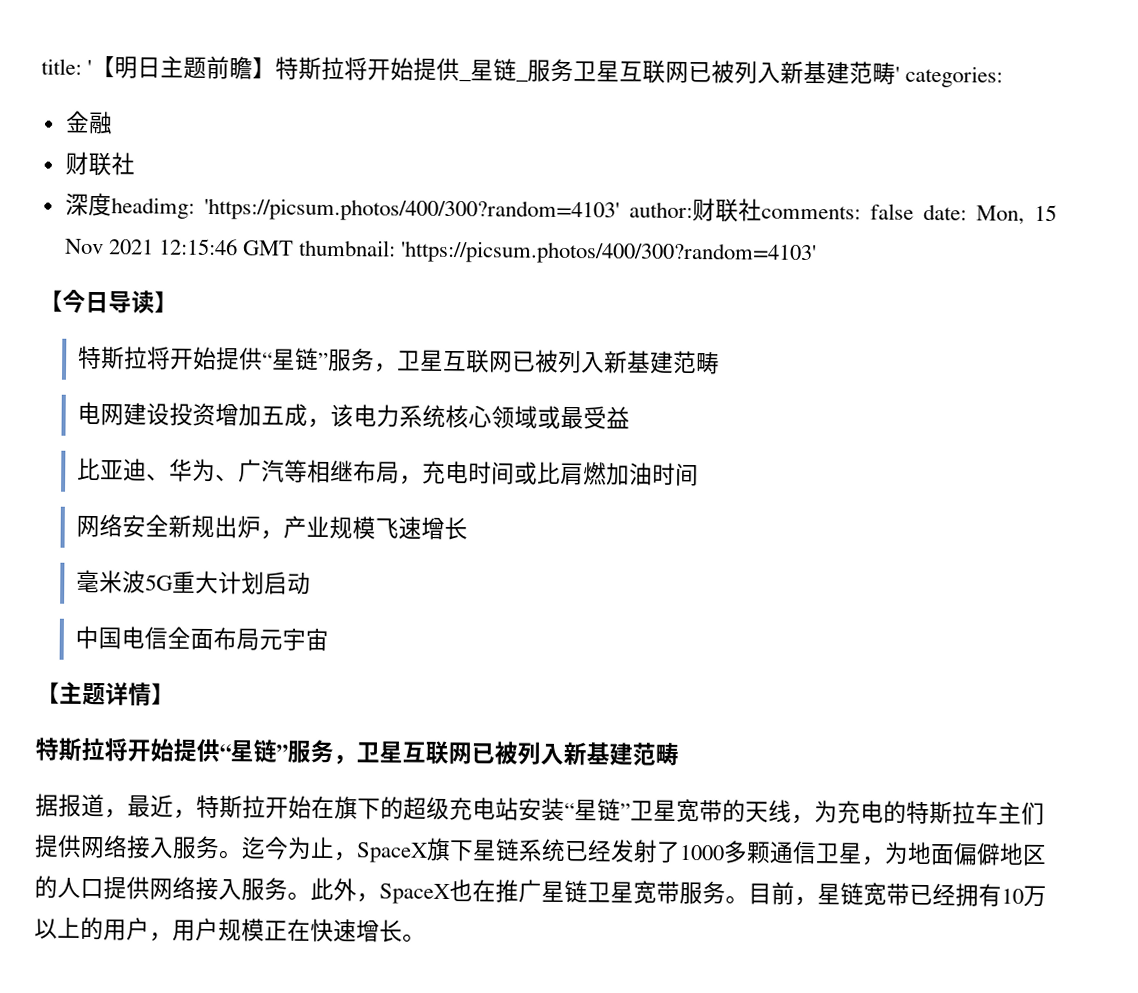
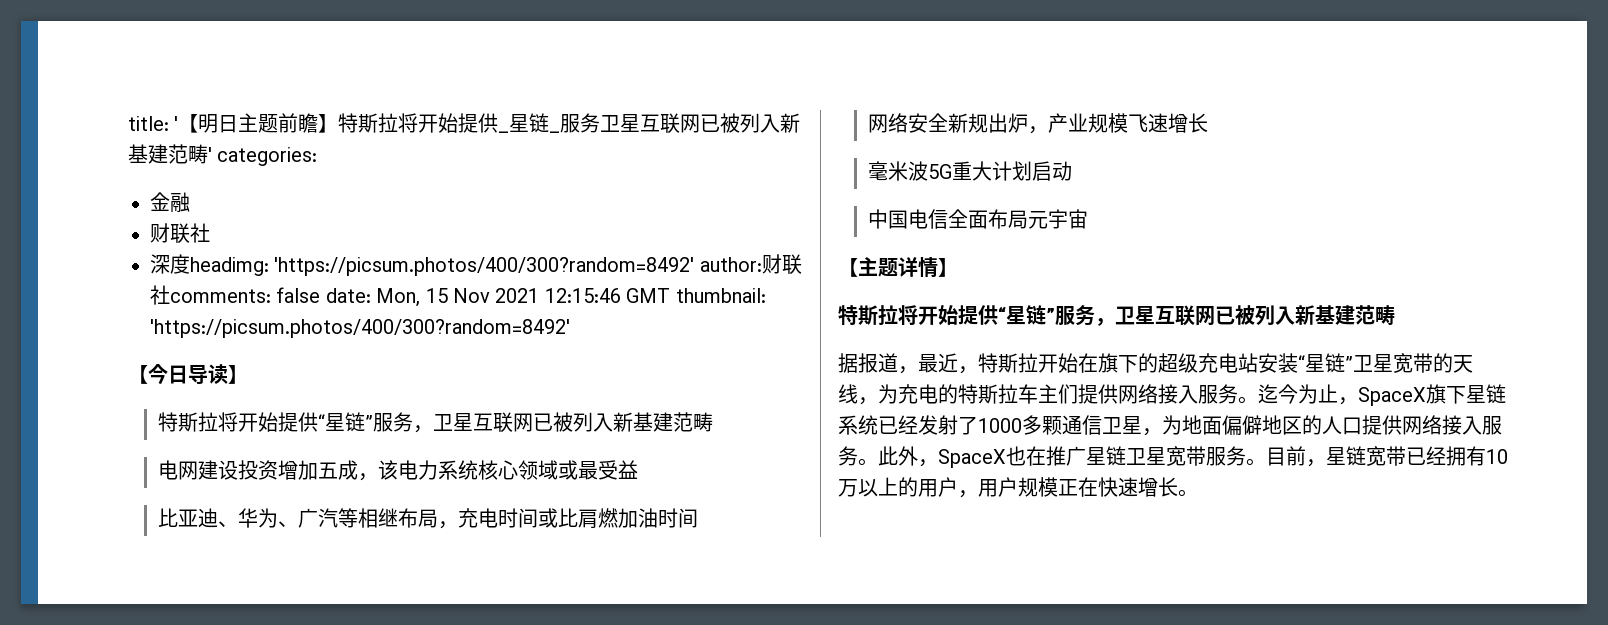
- 深度headimg: 'https://picsum.photos/400/300?random=4103' author:财联社comments: false date: Mon, 15 Nov 2021 12:15:46 GMT thumbnail: 'https://picsum.photos/400/300?random=4103'
+ 深度headimg: 'https://picsum.photos/400/300?random=8492' author:财联社comments: false date: Mon, 15 Nov 2021 12:15:46 GMT thumbnail: 'https://picsum.photos/400/300?random=8492'

